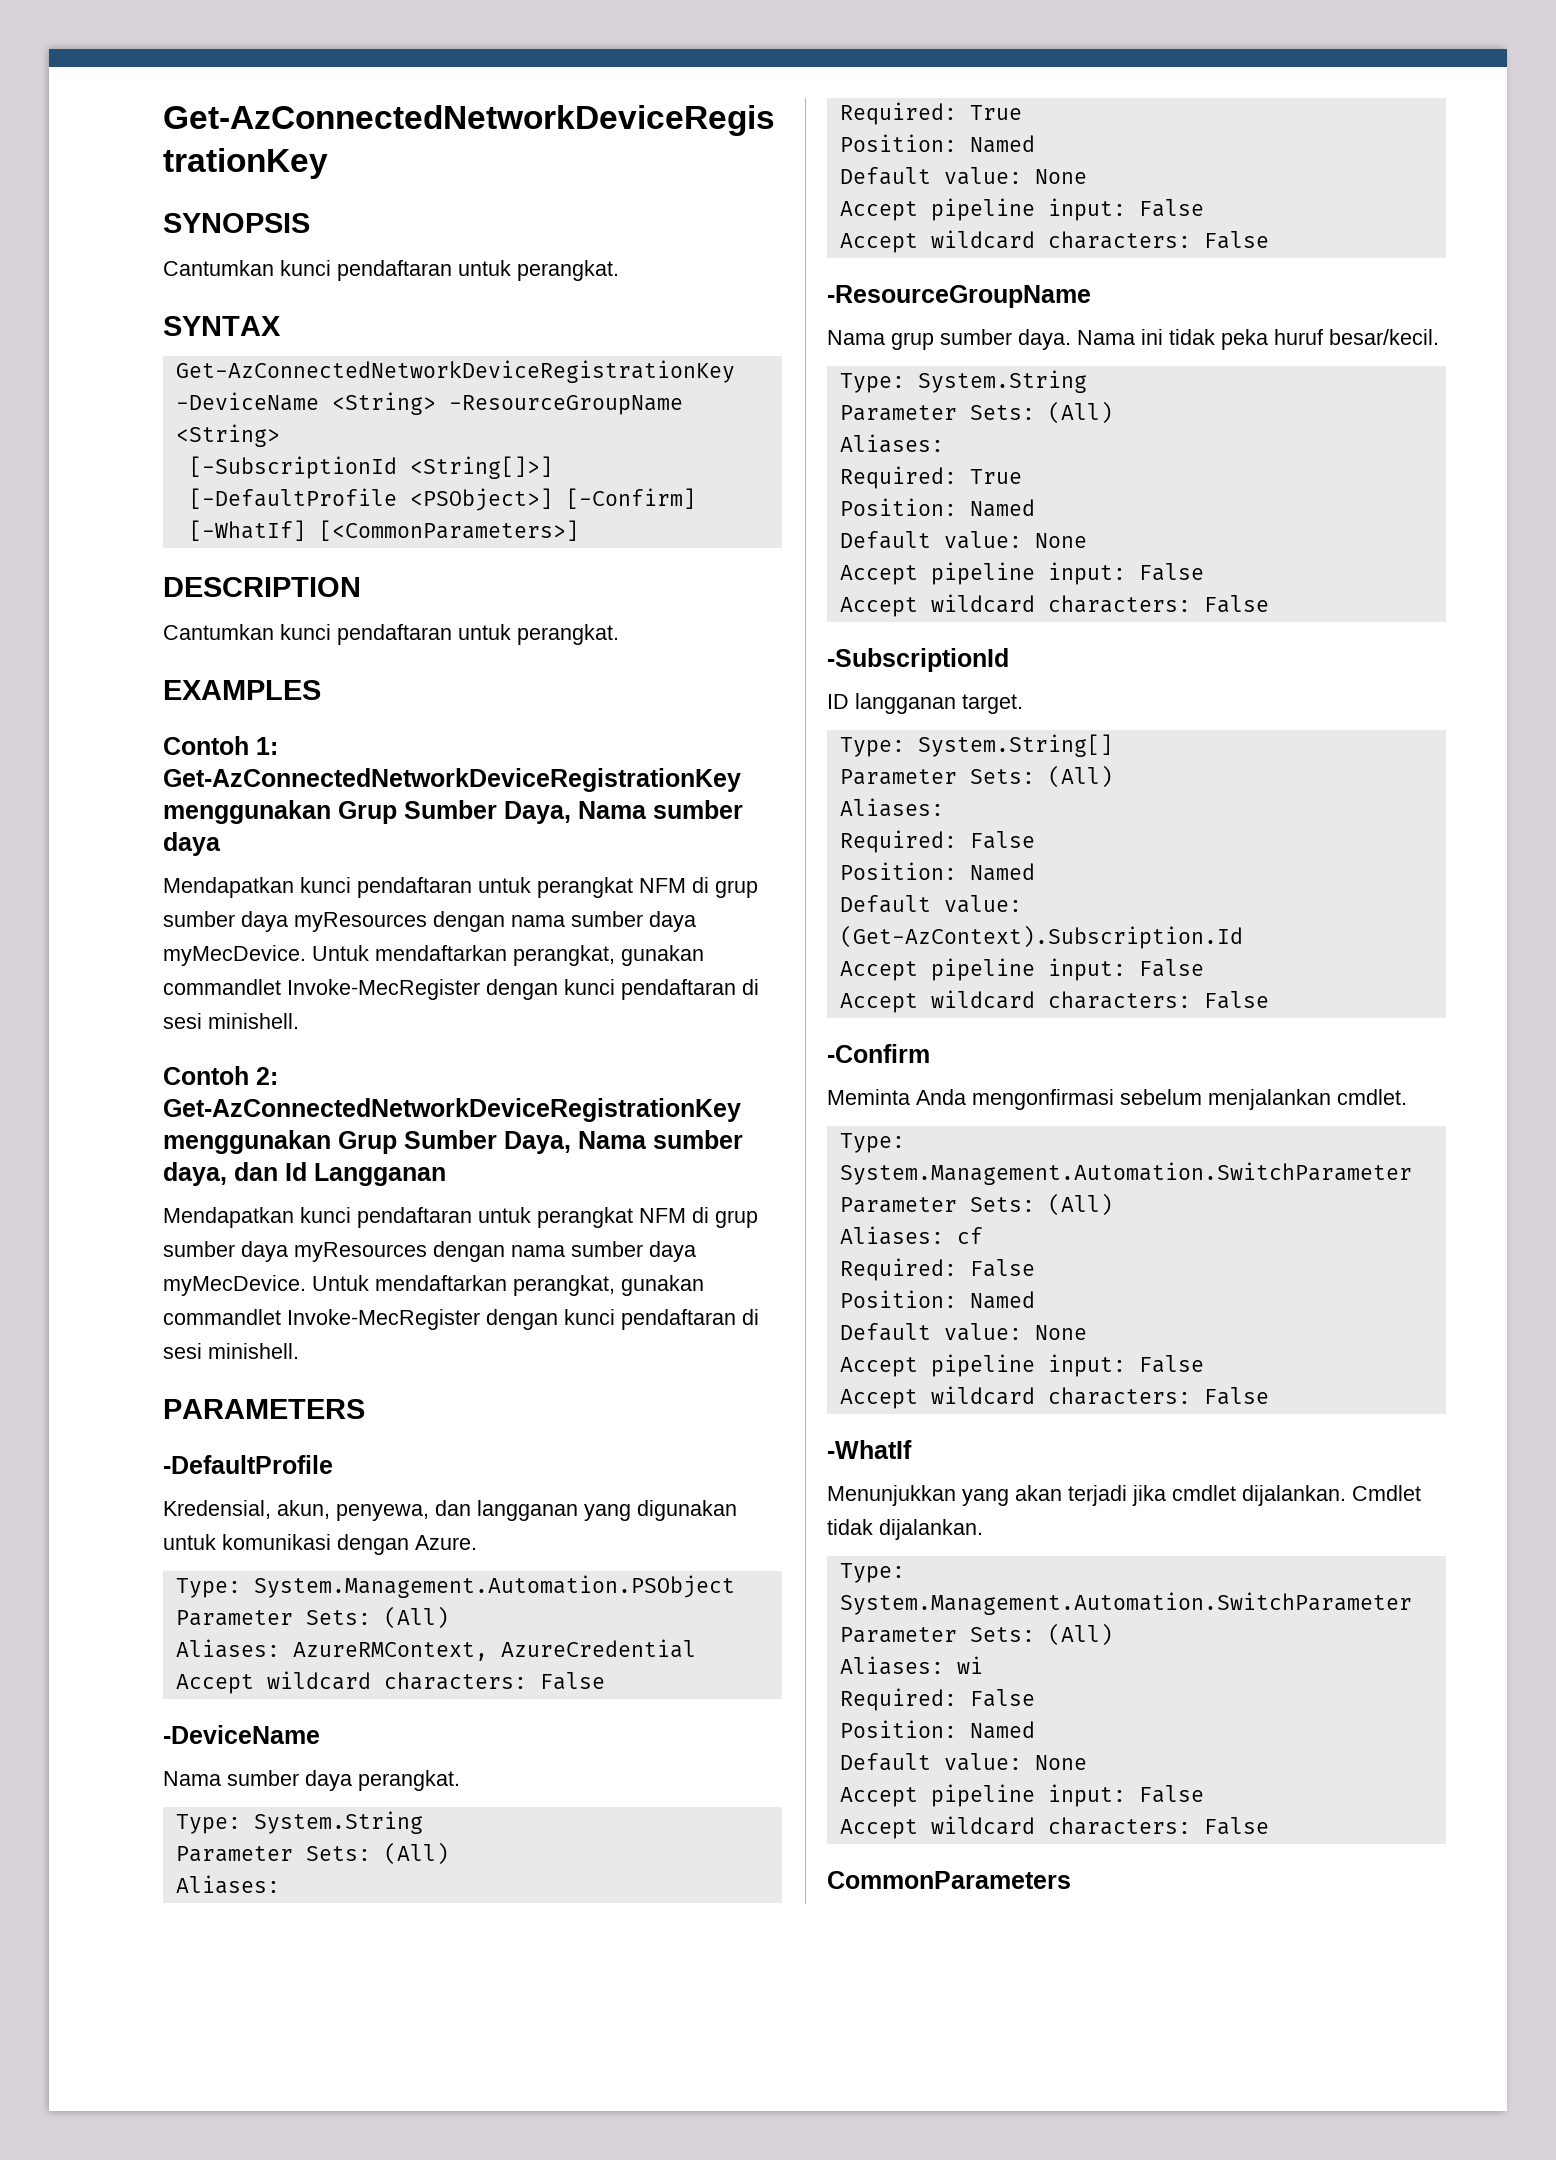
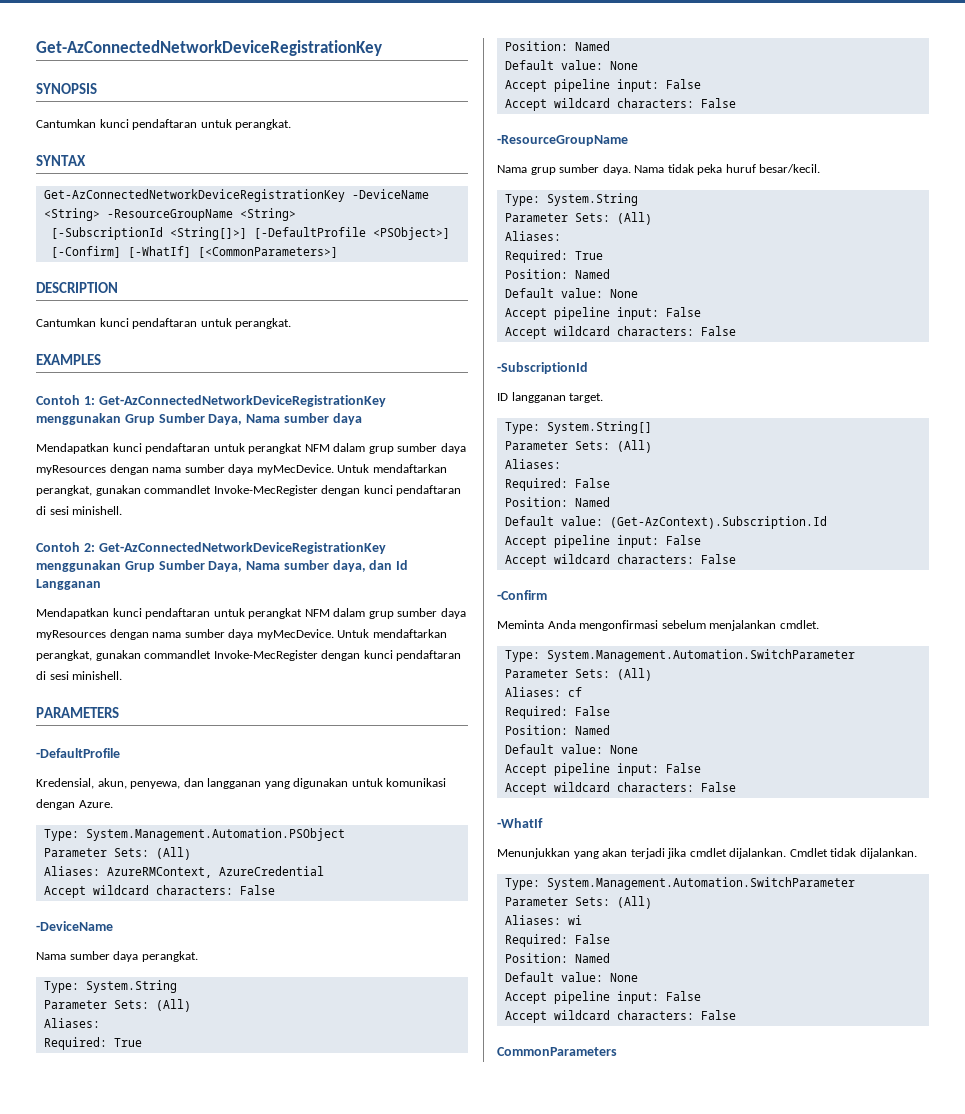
  Contoh 1: Get-AzConnectedNetworkDeviceRegistrationKey menggunakan Grup Sumber Daya, Nama sumber daya
- Mendapatkan kunci pendaftaran untuk perangkat NFM di grup sumber daya myResources dengan nama sumber daya myMecDevice.
+ Mendapatkan kunci pendaftaran untuk perangkat NFM dalam grup sumber daya myResources dengan nama sumber daya myMecDevice.
  Contoh 2: Get-AzConnectedNetworkDeviceRegistrationKey menggunakan Grup Sumber Daya, Nama sumber daya, dan Id Langganan
- Mendapatkan kunci pendaftaran untuk perangkat NFM di grup sumber daya myResources dengan nama sumber daya myMecDevice.
+ Mendapatkan kunci pendaftaran untuk perangkat NFM dalam grup sumber daya myResources dengan nama sumber daya myMecDevice.
- Nama ini tidak peka huruf besar/kecil.
+ Nama tidak peka huruf besar/kecil.

